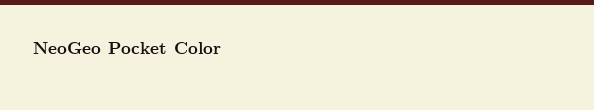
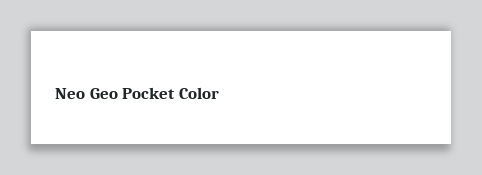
- NeoGeo Pocket Color
+ Neo Geo Pocket Color

